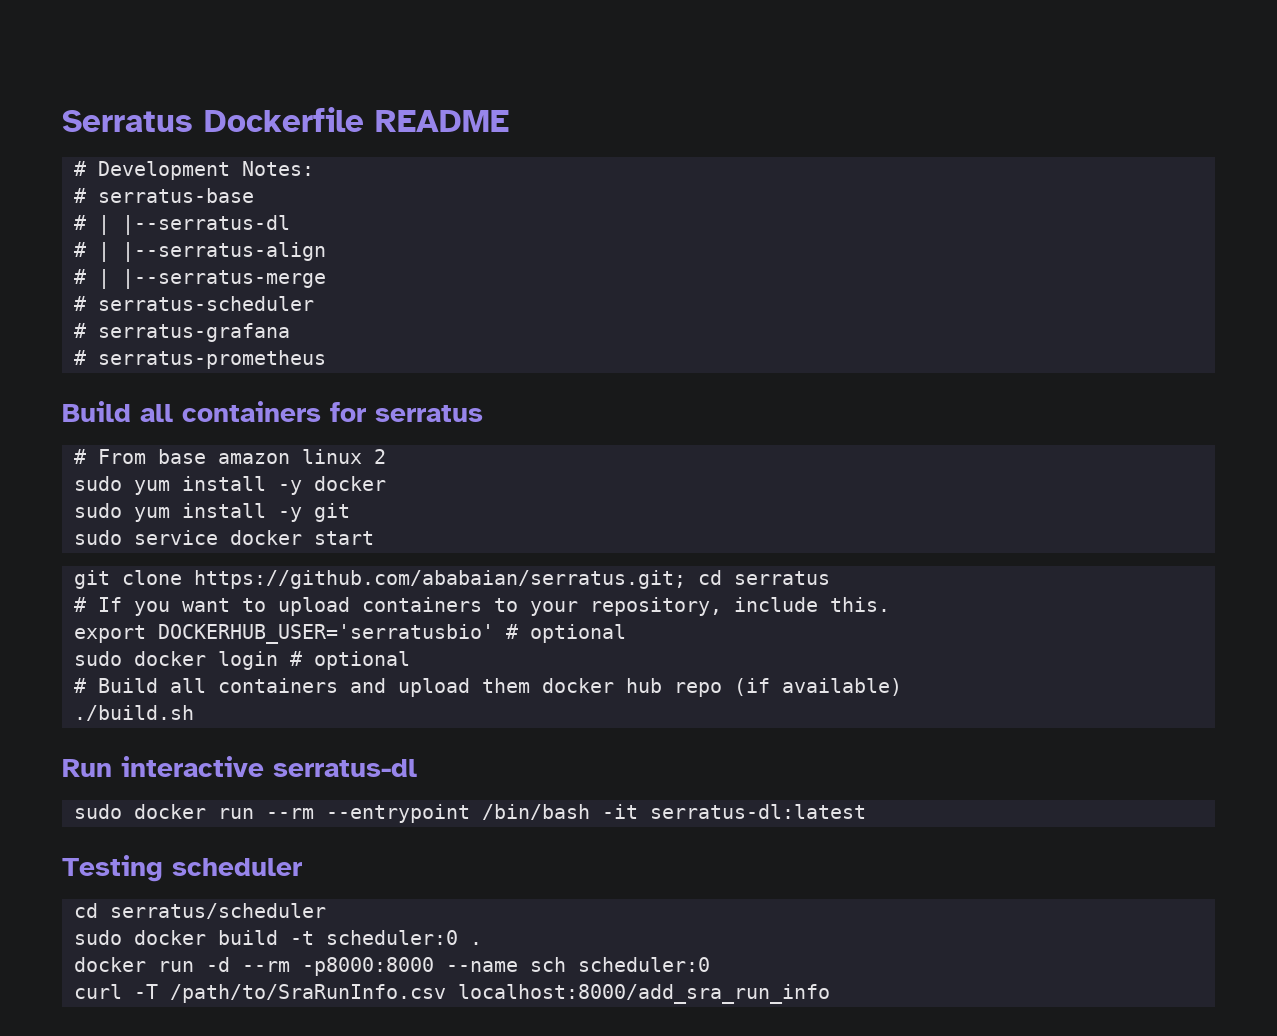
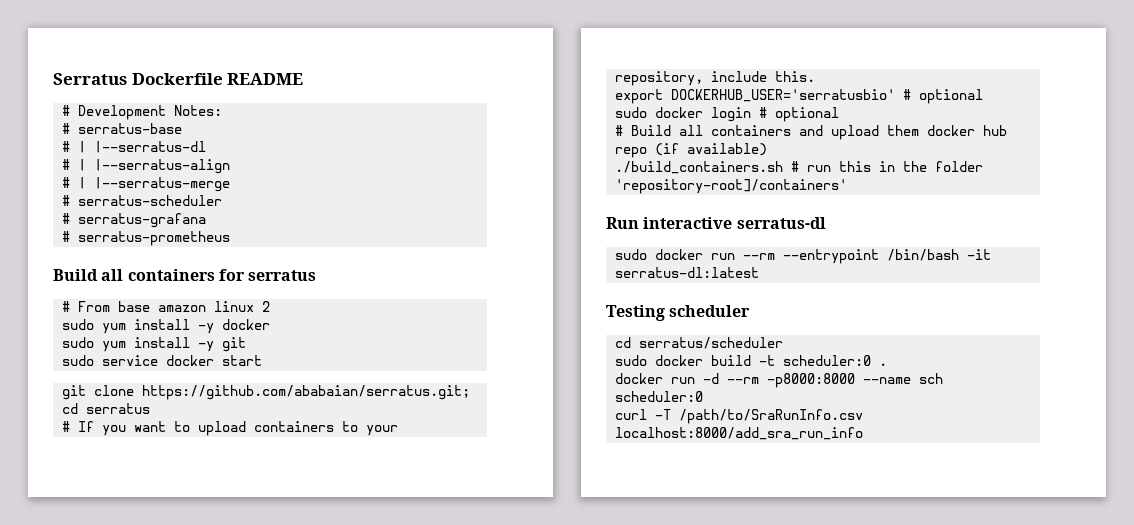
- ./build.sh
+ ./build_containers.sh # run this in the folder 'repository-root]/containers'

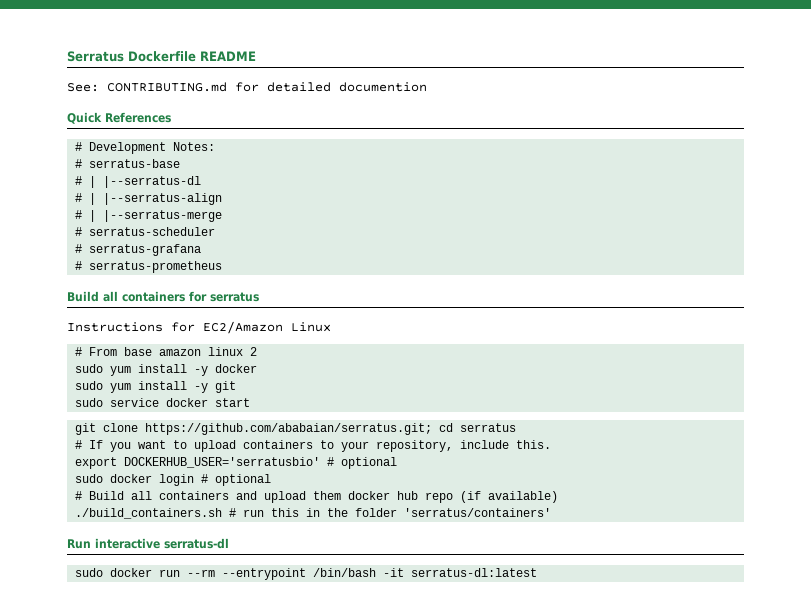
+ See: CONTRIBUTING.md for detailed documention
+ Quick References
+ Instructions for EC2/Amazon Linux
- ./build_containers.sh # run this in the folder 'repository-root]/containers'
+ ./build_containers.sh # run this in the folder 'serratus/containers'
- Testing scheduler
- cd serratus/scheduler
- sudo docker build -t scheduler:0 .
- docker run -d --rm -p8000:8000 --name sch scheduler:0
- curl -T /path/to/SraRunInfo.csv localhost:8000/add_sra_run_info

